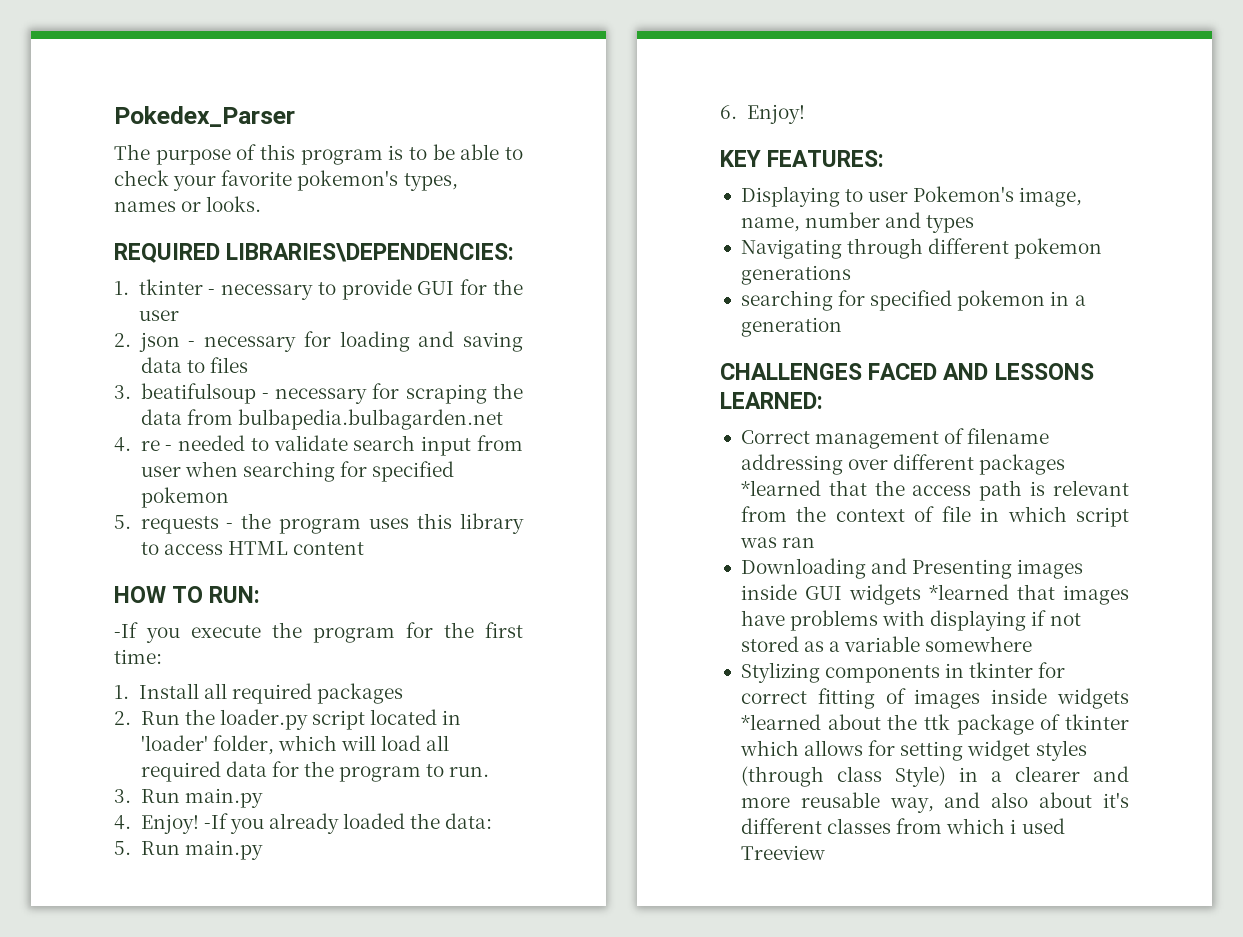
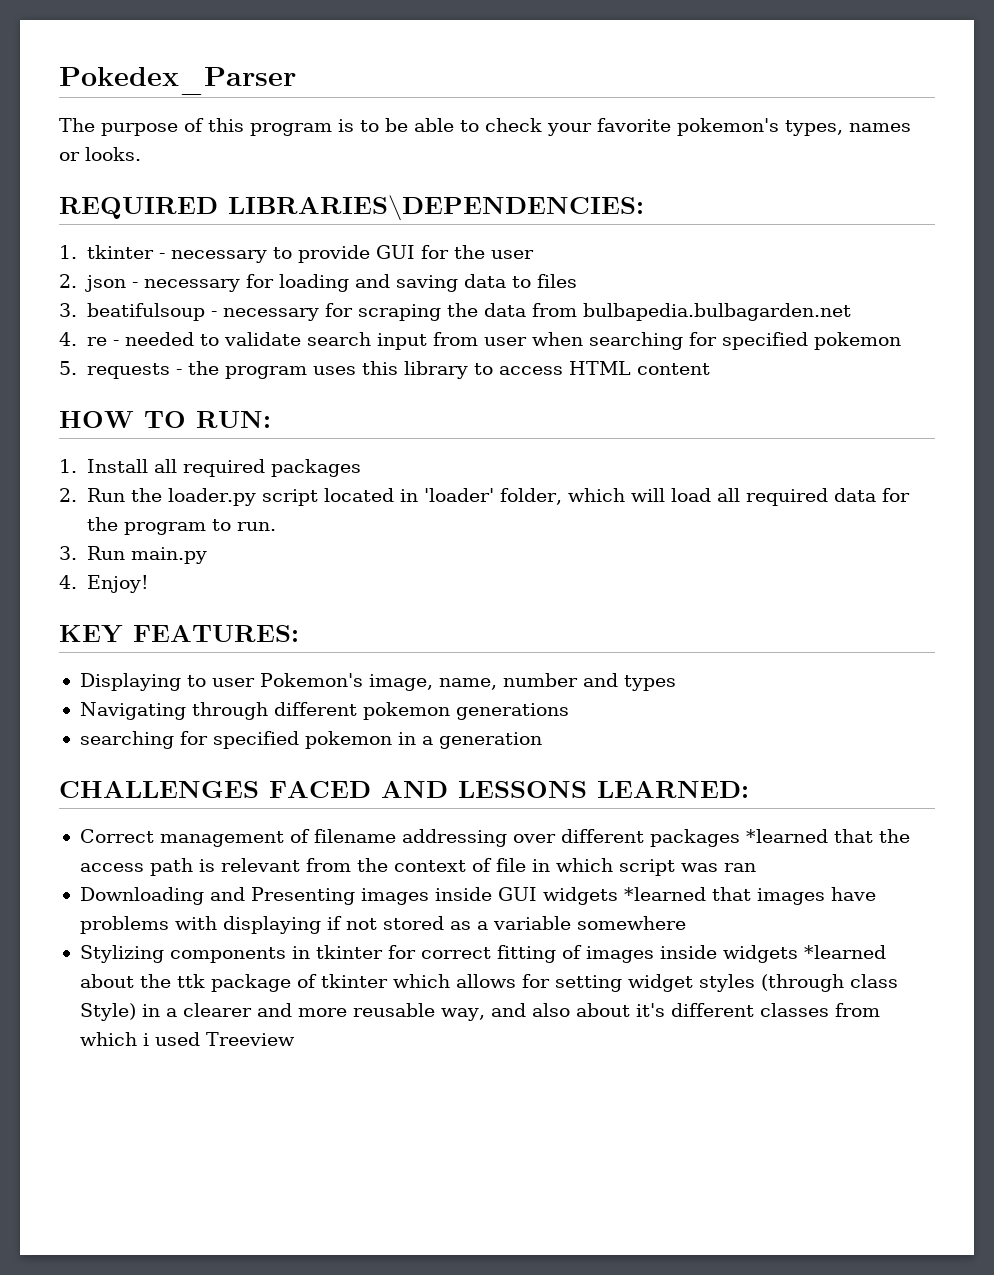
- -If you execute the program for the first time:
- 4. Enjoy! -If you already loaded the data:
- 5. Run main.py
- 6. Enjoy!
+ 4. Enjoy!

